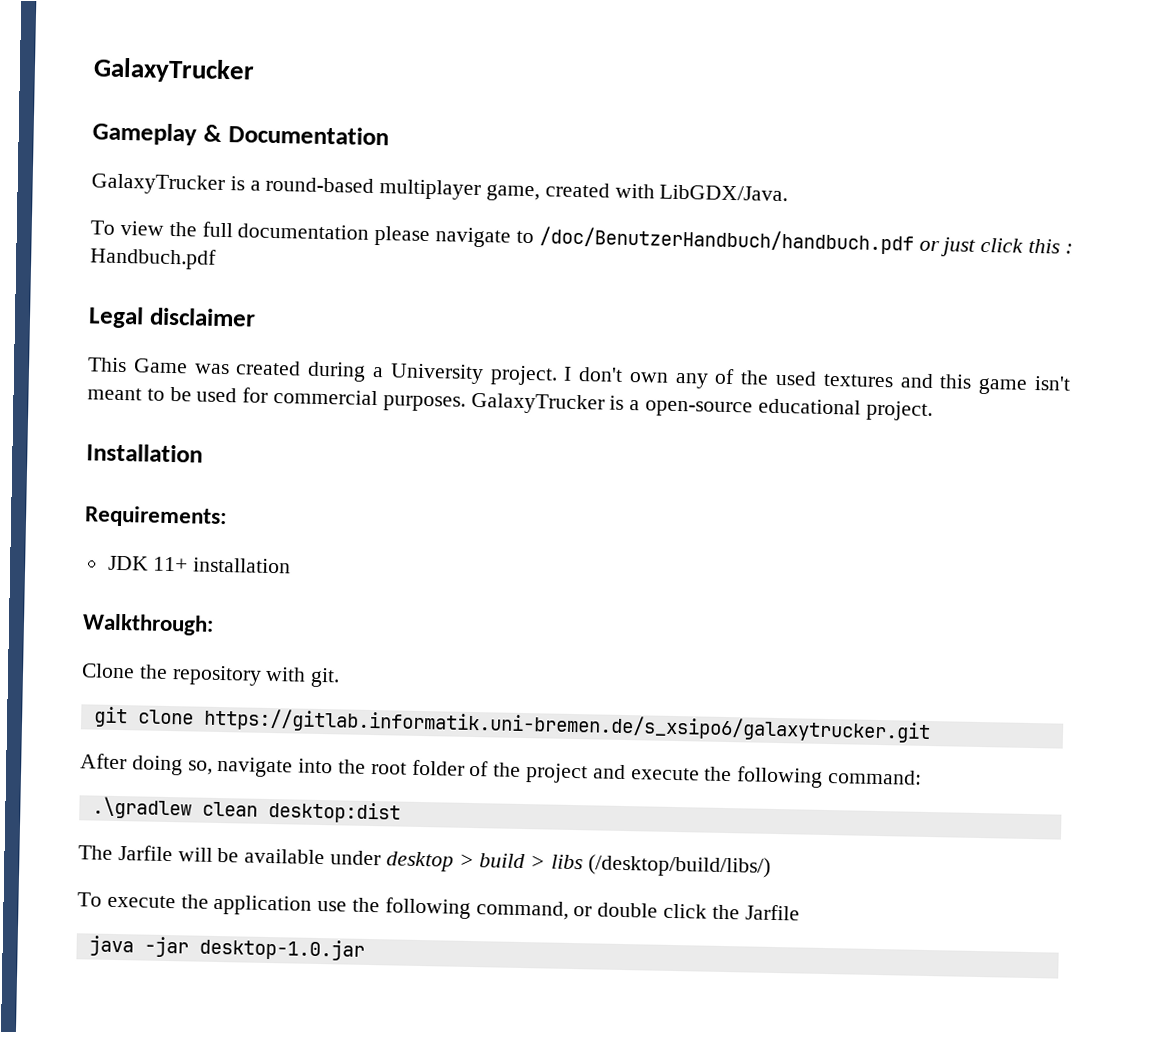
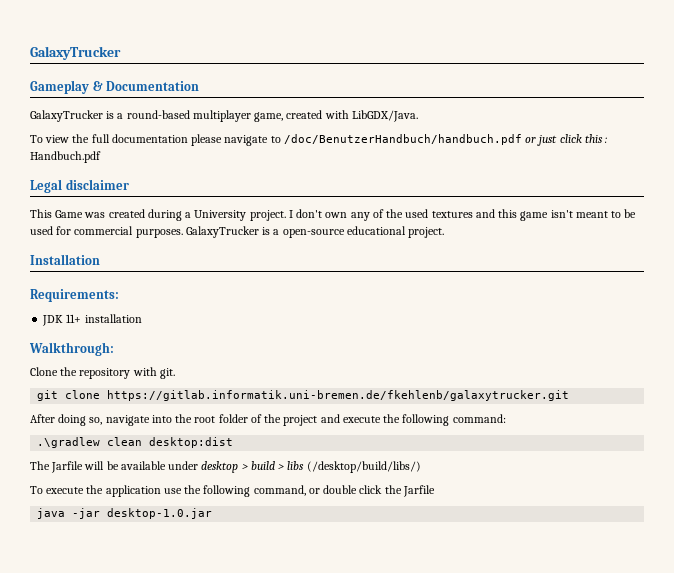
- git clone https://gitlab.informatik.uni-bremen.de/s_xsipo6/galaxytrucker.git
+ git clone https://gitlab.informatik.uni-bremen.de/fkehlenb/galaxytrucker.git

